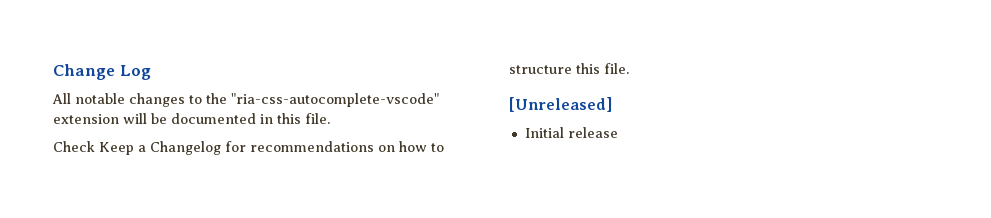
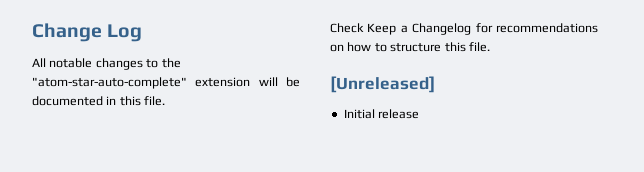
- All notable changes to the "ria-css-autocomplete-vscode" extension will be documented in this file.
+ All notable changes to the "atom-star-auto-complete" extension will be documented in this file.

